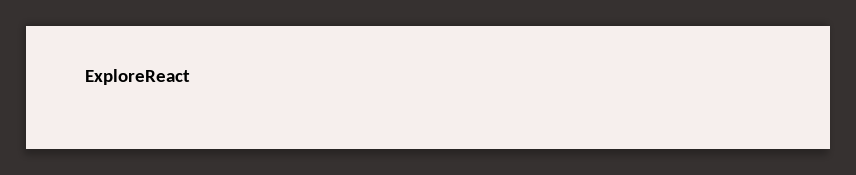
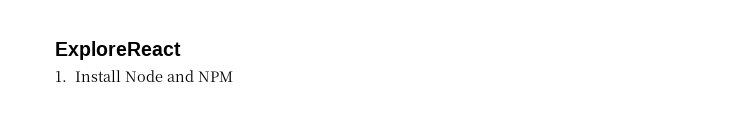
+ 1. Install Node and NPM

